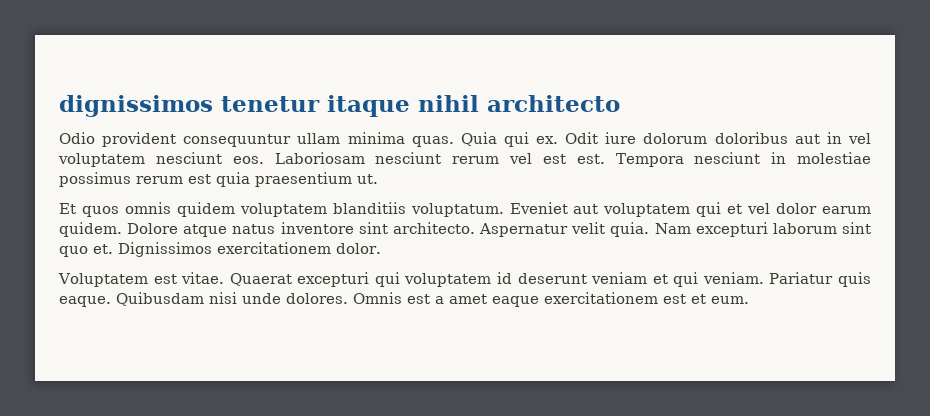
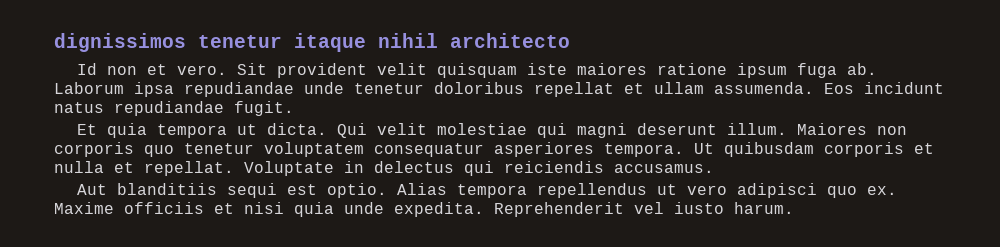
- Odio provident consequuntur ullam minima quas. Quia qui ex. Odit iure dolorum doloribus aut in vel voluptatem nesciunt eos. Laboriosam nesciunt rerum vel est est. Tempora nesciunt in molestiae possimus rerum est quia praesentium ut.
- Et quos omnis quidem voluptatem blanditiis voluptatum. Eveniet aut voluptatem qui et vel dolor earum quidem. Dolore atque natus inventore sint architecto. Aspernatur velit quia. Nam excepturi laborum sint quo et. Dignissimos exercitationem dolor.
- Voluptatem est vitae. Quaerat excepturi qui voluptatem id deserunt veniam et qui veniam. Pariatur quis eaque. Quibusdam nisi unde dolores. Omnis est a amet eaque exercitationem est et eum.
+ Id non et vero. Sit provident velit quisquam iste maiores ratione ipsum fuga ab. Laborum ipsa repudiandae unde tenetur doloribus repellat et ullam assumenda. Eos incidunt natus repudiandae fugit.
+ Et quia tempora ut dicta. Qui velit molestiae qui magni deserunt illum. Maiores non corporis quo tenetur voluptatem consequatur asperiores tempora. Ut quibusdam corporis et nulla et repellat. Voluptate in delectus qui reiciendis accusamus.
+ Aut blanditiis sequi est optio. Alias tempora repellendus ut vero adipisci quo ex. Maxime officiis et nisi quia unde expedita. Reprehenderit vel iusto harum.

